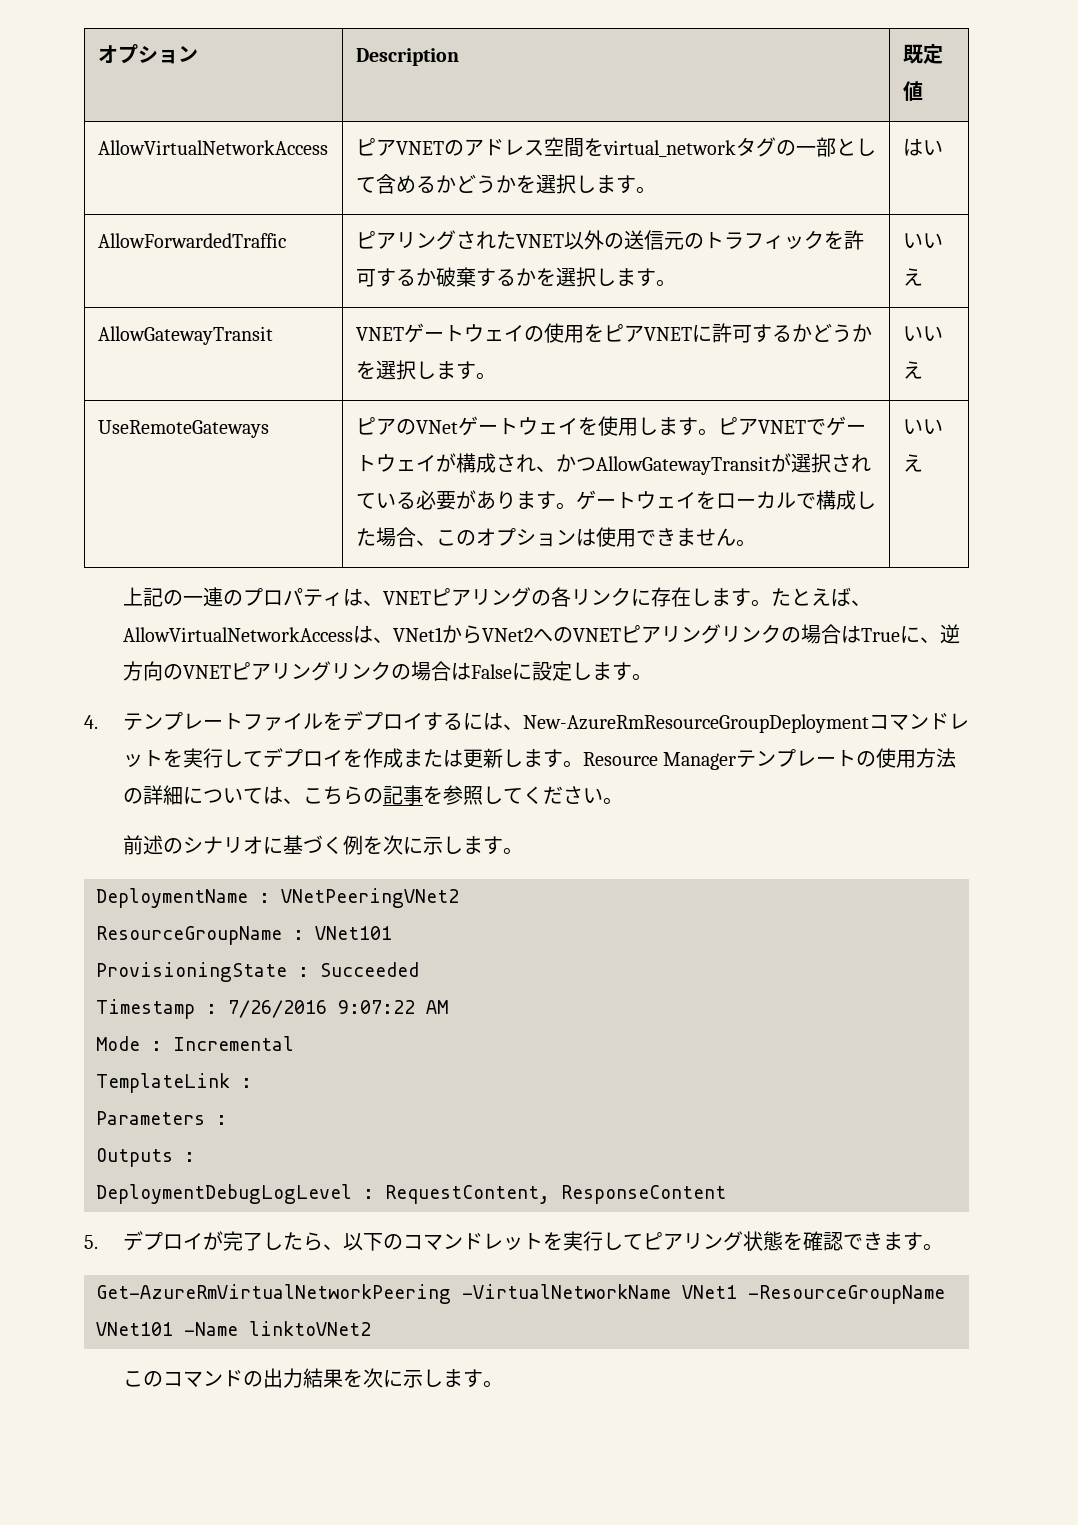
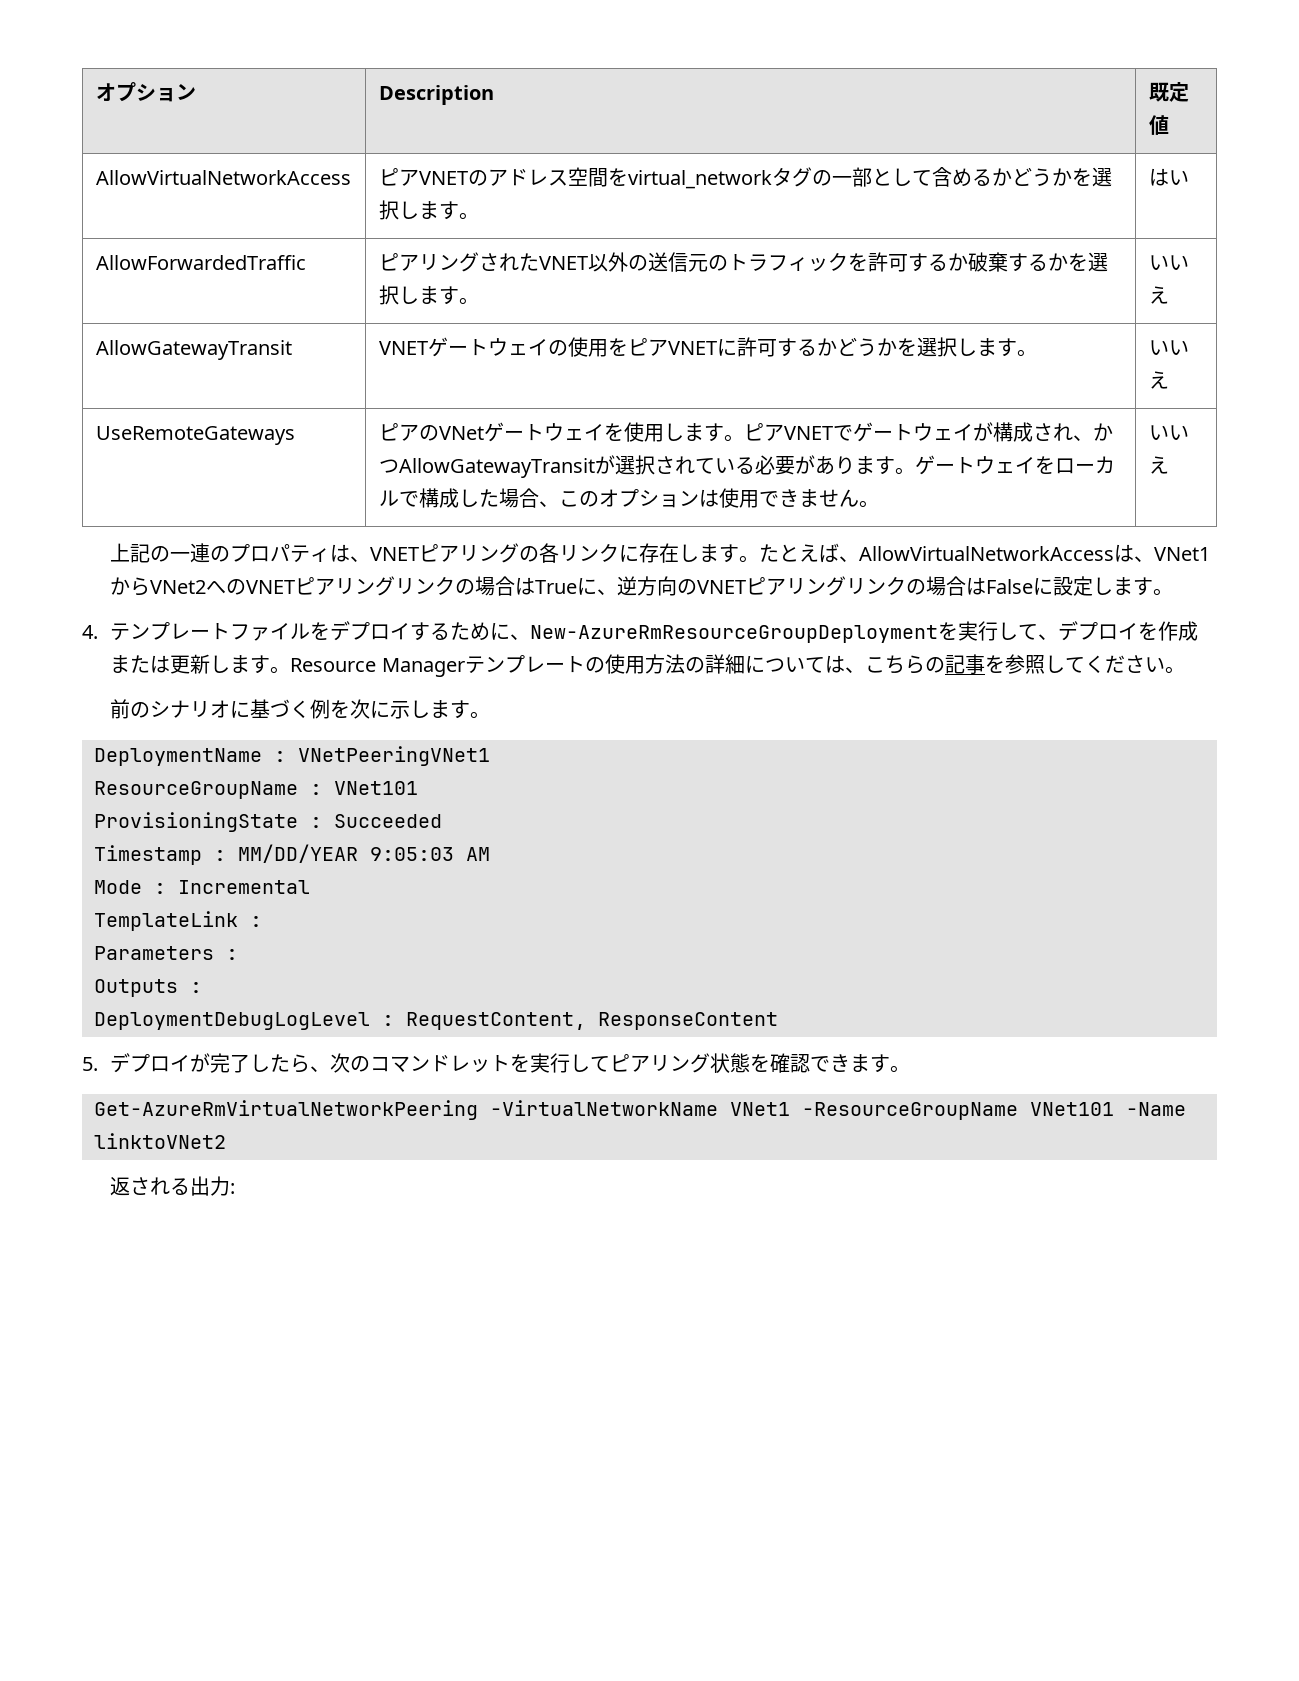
- 4.テンプレートファイルをデプロイするには、New-AzureRmResourceGroupDeploymentコマンドレットを実行してデプロイを作成または更新します。
+ 4.テンプレートファイルをデプロイするために、New-AzureRmResourceGroupDeploymentを実行して、デプロイを作成または更新します。
- 前述のシナリオに基づく例を次に示します。
+ 前のシナリオに基づく例を次に示します。
- DeploymentName : VNetPeeringVNet2
+ DeploymentName : VNetPeeringVNet1
- Timestamp : 7/26/2016 9:07:22 AM
+ Timestamp : MM/DD/YEAR 9:05:03 AM
- 5.デプロイが完了したら、以下のコマンドレットを実行してピアリング状態を確認できます。
+ 5.デプロイが完了したら、次のコマンドレットを実行してピアリング状態を確認できます。
- このコマンドの出力結果を次に示します。
+ 返される出力:

